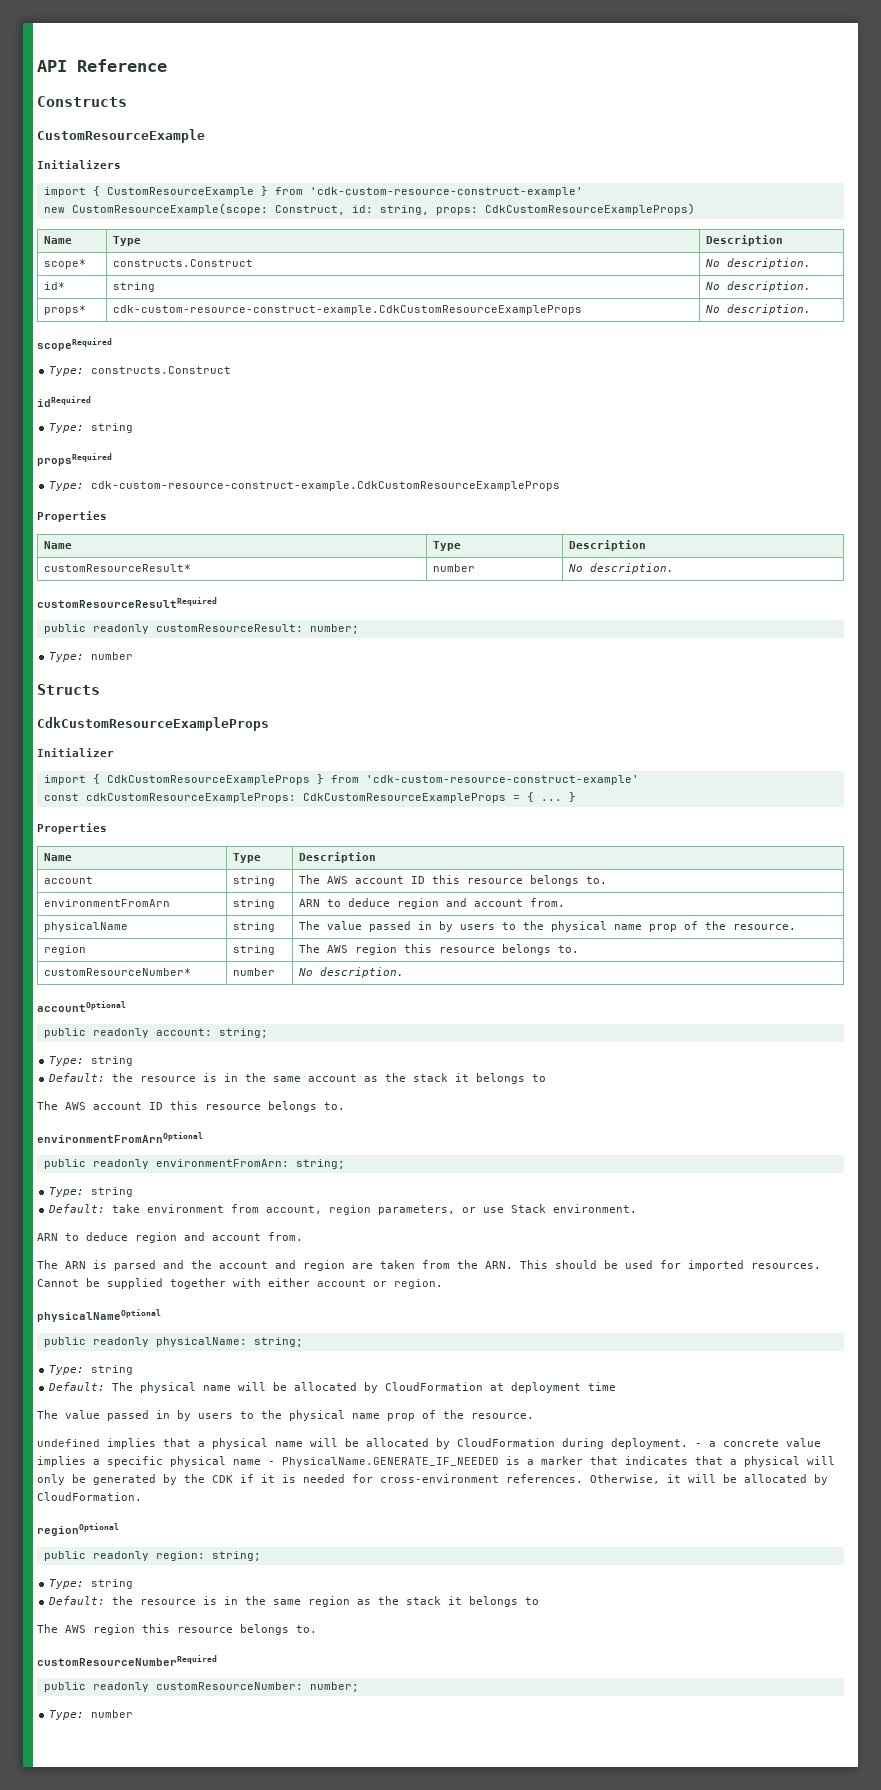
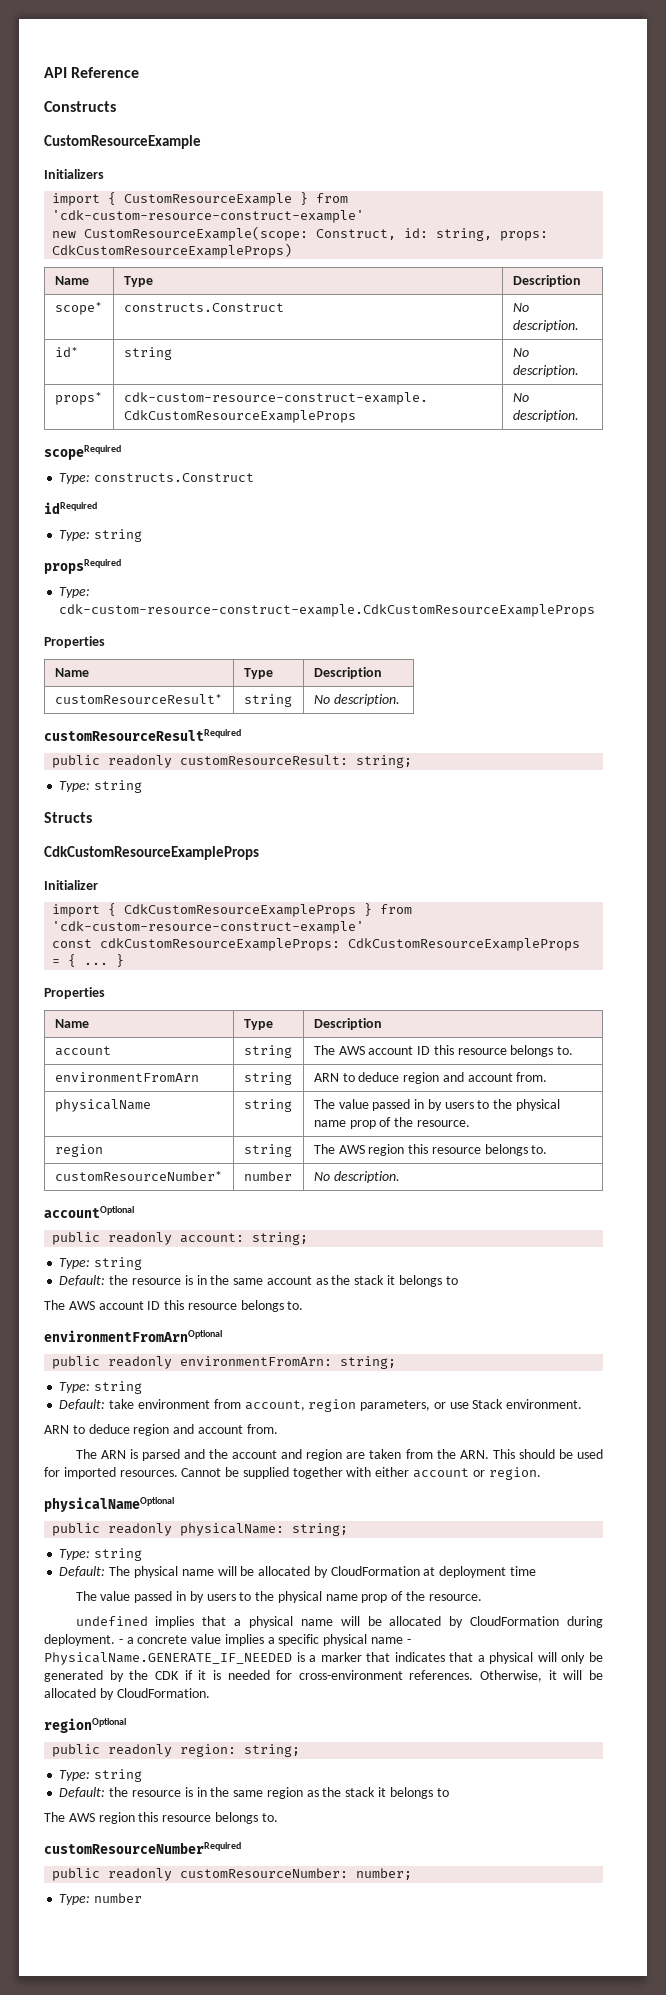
- customResourceResult* | number | No description.
+ customResourceResult* | string | No description.
- public readonly customResourceResult: number;
- Type: number
+ public readonly customResourceResult: string;
+ Type: string

